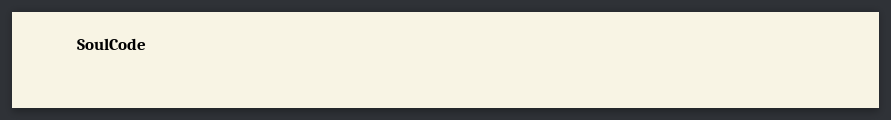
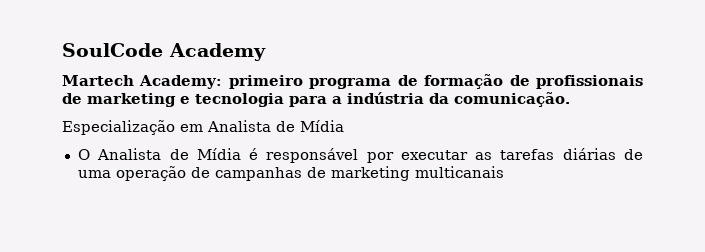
- SoulCode
+ SoulCode Academy
+ Martech Academy: primeiro programa de formação de profissionais de marketing e tecnologia para a indústria da comunicação.
+ Especialização em Analista de Mídia
+ O Analista de Mídia é responsável por executar as tarefas diárias de uma operação de campanhas de marketing multicanais

